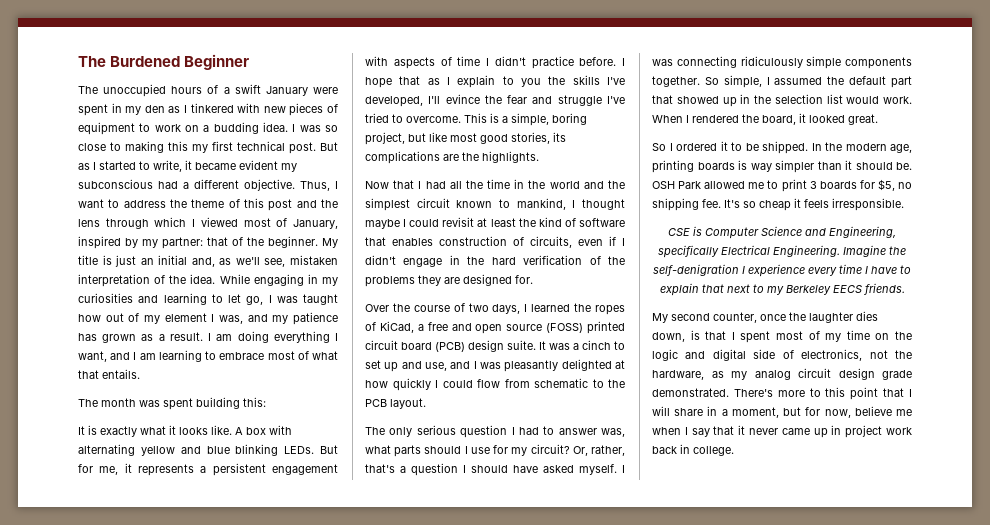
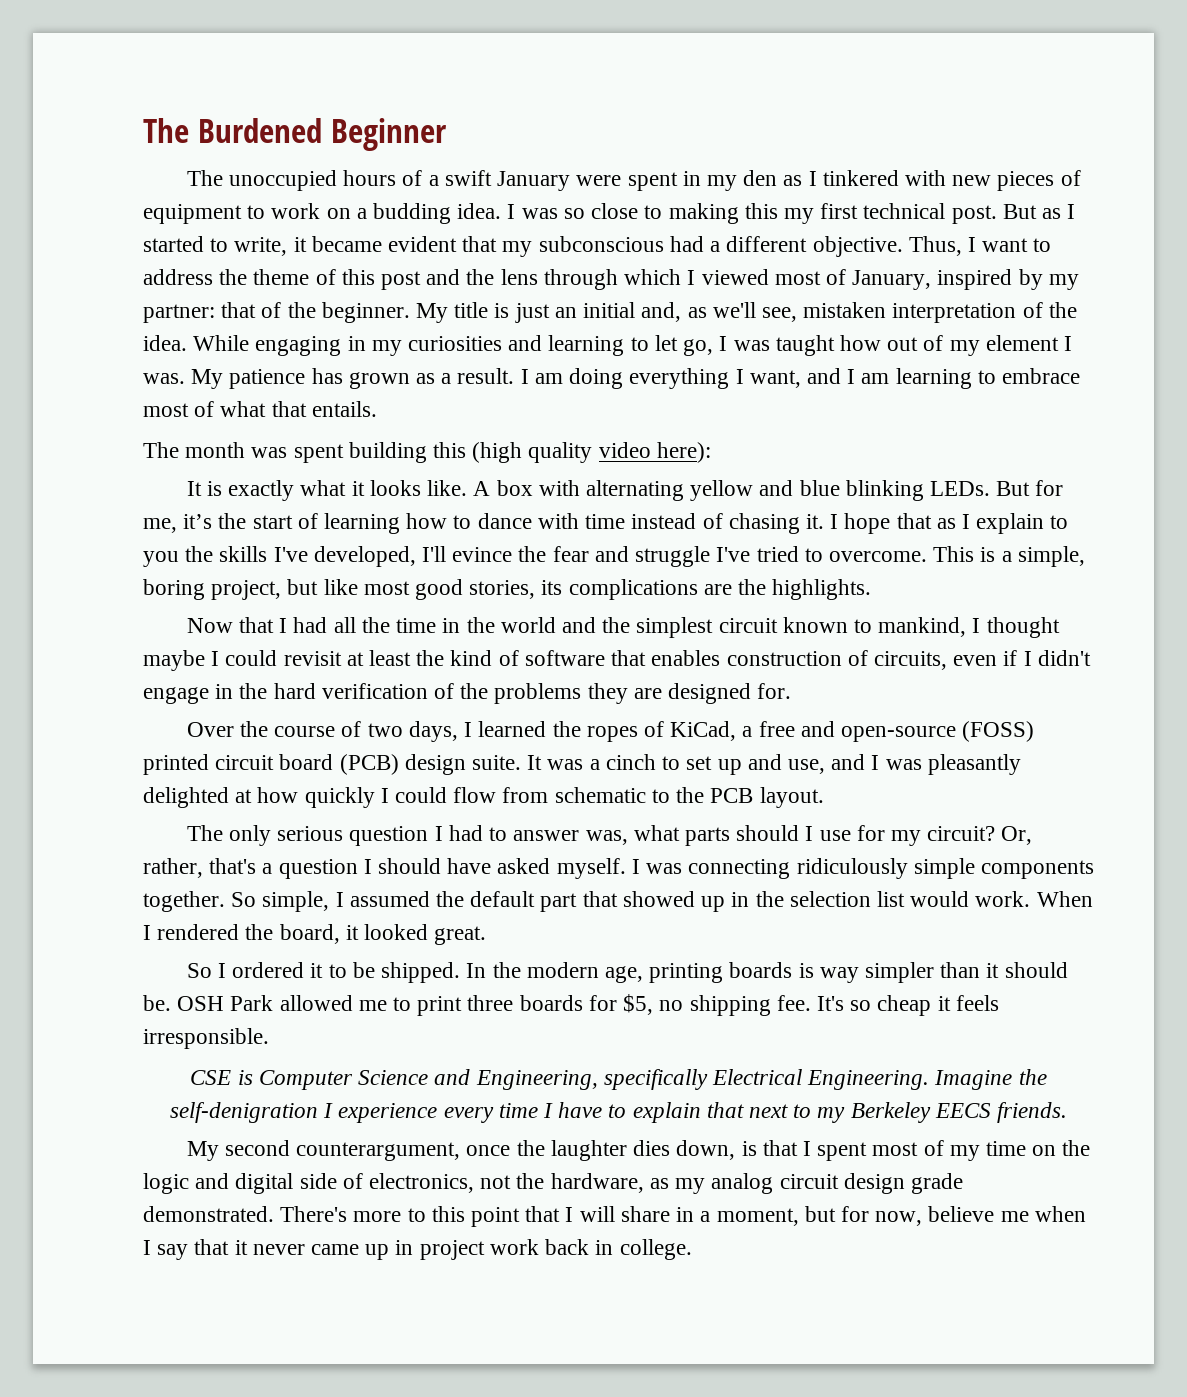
- But as I started to write, it became evident my subconscious had a different objective.
+ But as I started to write, it became evident that my subconscious had a different objective.
- While engaging in my curiosities and learning to let go, I was taught how out of my element I was, and my patience has grown as a result.
+ While engaging in my curiosities and learning to let go, I was taught how out of my element I was. My patience has grown as a result.
- The month was spent building this:
+ The month was spent building this (high quality video here):
- But for me, it represents a persistent engagement with aspects of time I didn't practice before.
+ But for me, it’s the start of learning how to dance with time instead of chasing it.
- Over the course of two days, I learned the ropes of KiCad, a free and open source (FOSS) printed circuit board (PCB) design suite.
+ Over the course of two days, I learned the ropes of KiCad, a free and open-source (FOSS) printed circuit board (PCB) design suite.
- OSH Park allowed me to print 3 boards for $5, no shipping fee.
+ OSH Park allowed me to print three boards for $5, no shipping fee.
- My second counter, once the laughter dies down, is that I spent most of my time on the logic and digital side of electronics, not the hardware, as my analog circuit design grade demonstrated.
+ My second counterargument, once the laughter dies down, is that I spent most of my time on the logic and digital side of electronics, not the hardware, as my analog circuit design grade demonstrated.

